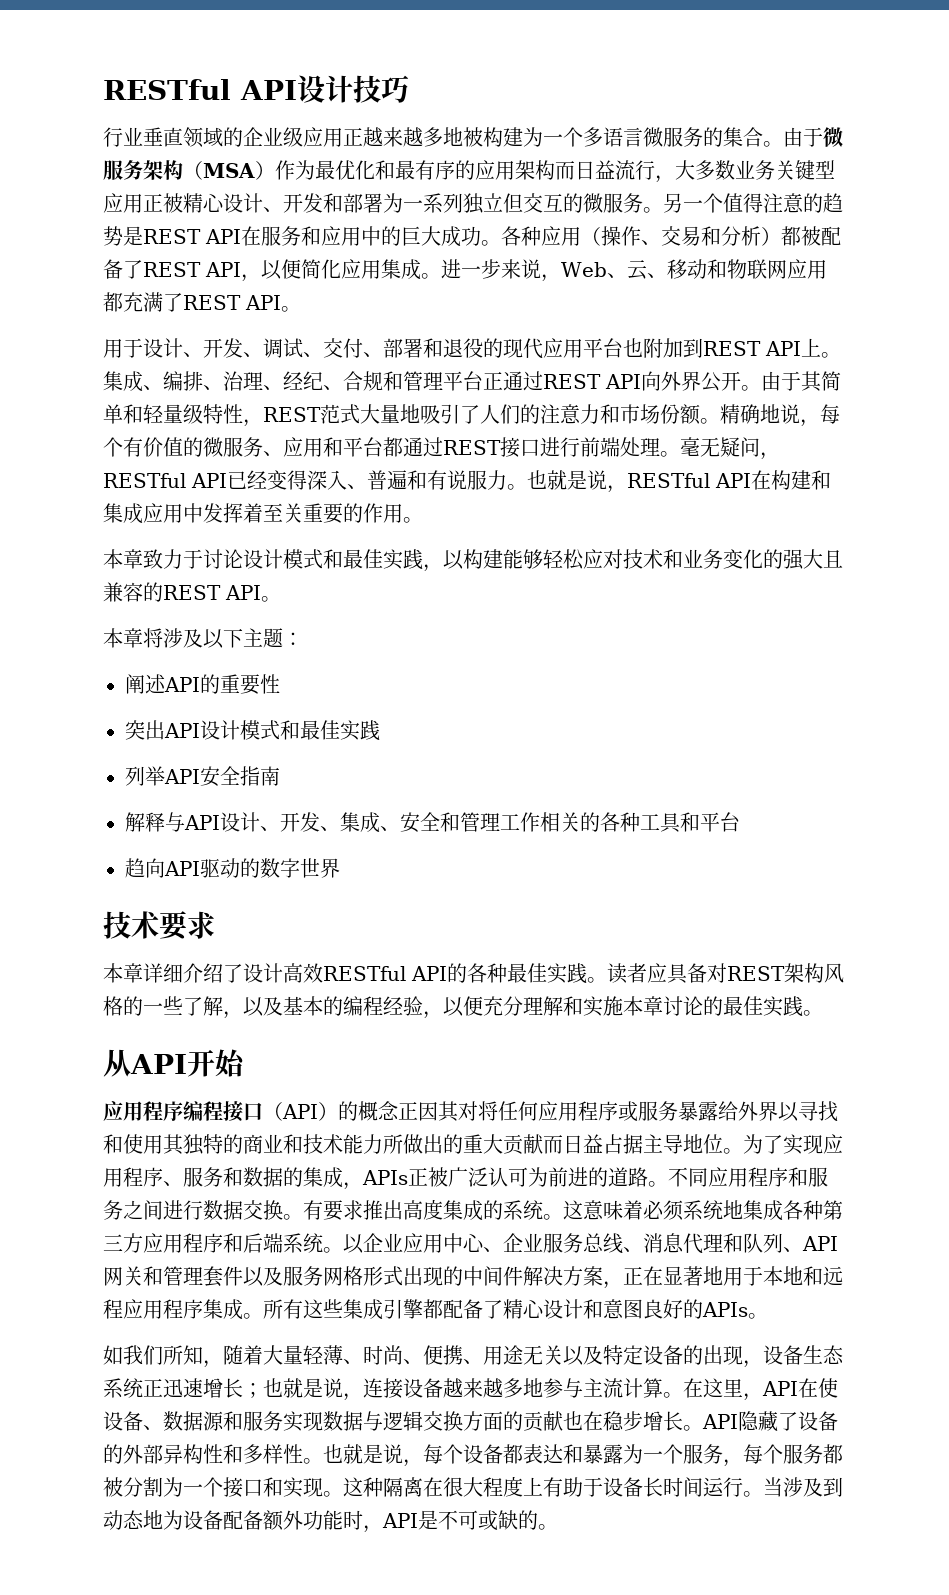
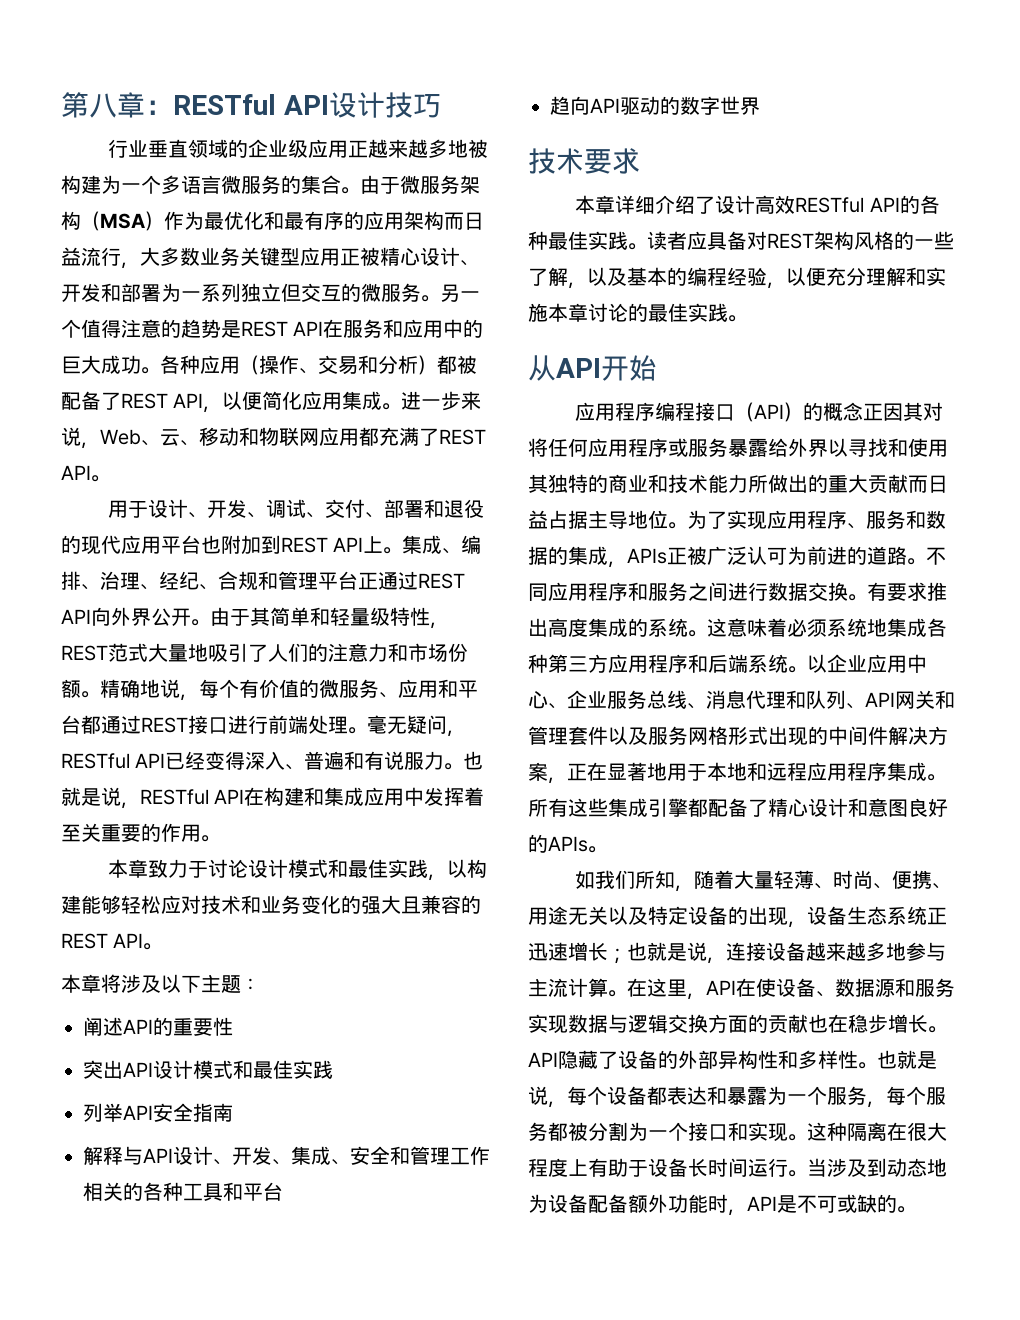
- RESTful API设计技巧
+ 第八章：RESTful API设计技巧

